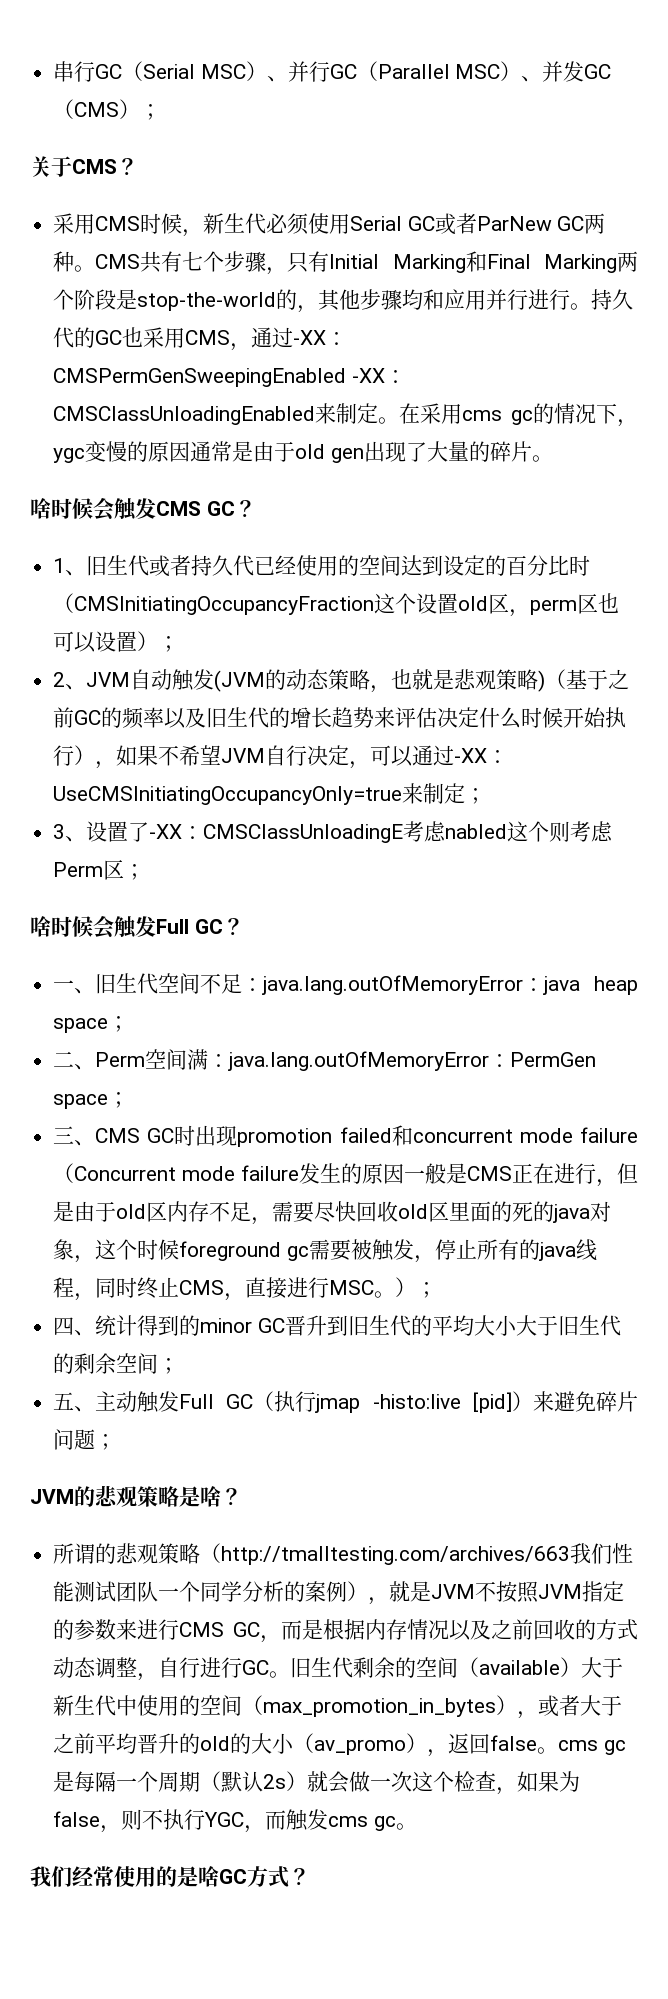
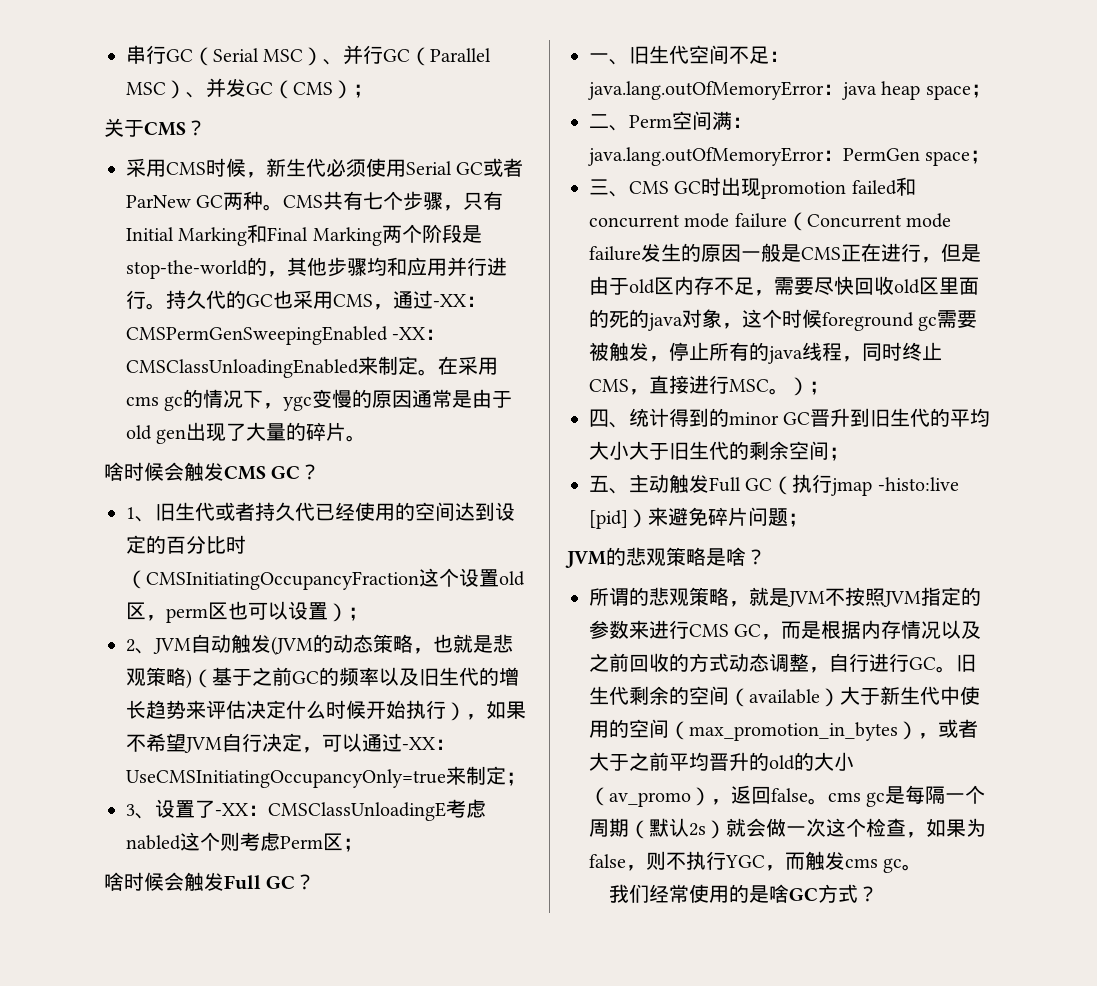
- 所谓的悲观策略（http://tmalltesting.com/archives/663我们性能测试团队一个同学分析的案例），就是JVM不按照JVM指定的参数来进行CMS GC，而是根据内存情况以及之前回收的方式动态调整，自行进行GC。
+ 所谓的悲观策略，就是JVM不按照JVM指定的参数来进行CMS GC，而是根据内存情况以及之前回收的方式动态调整，自行进行GC。

